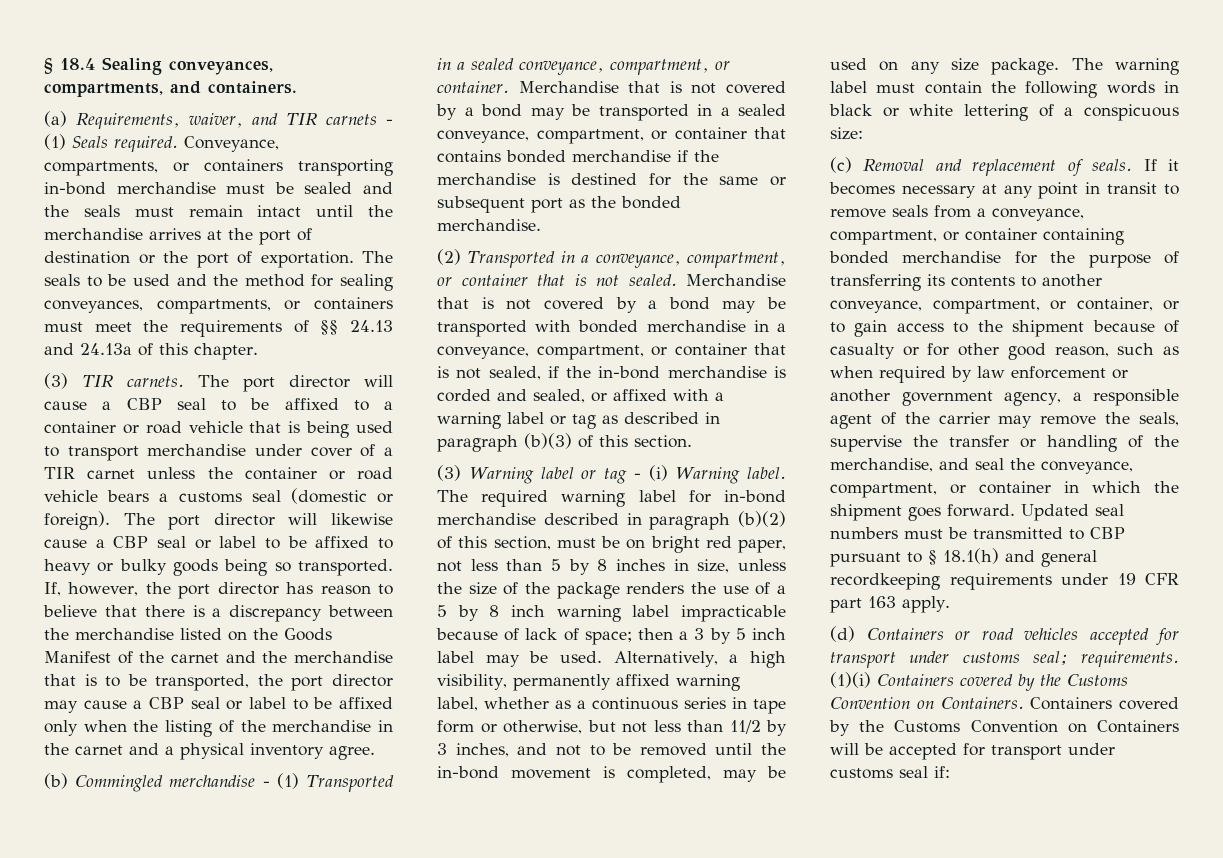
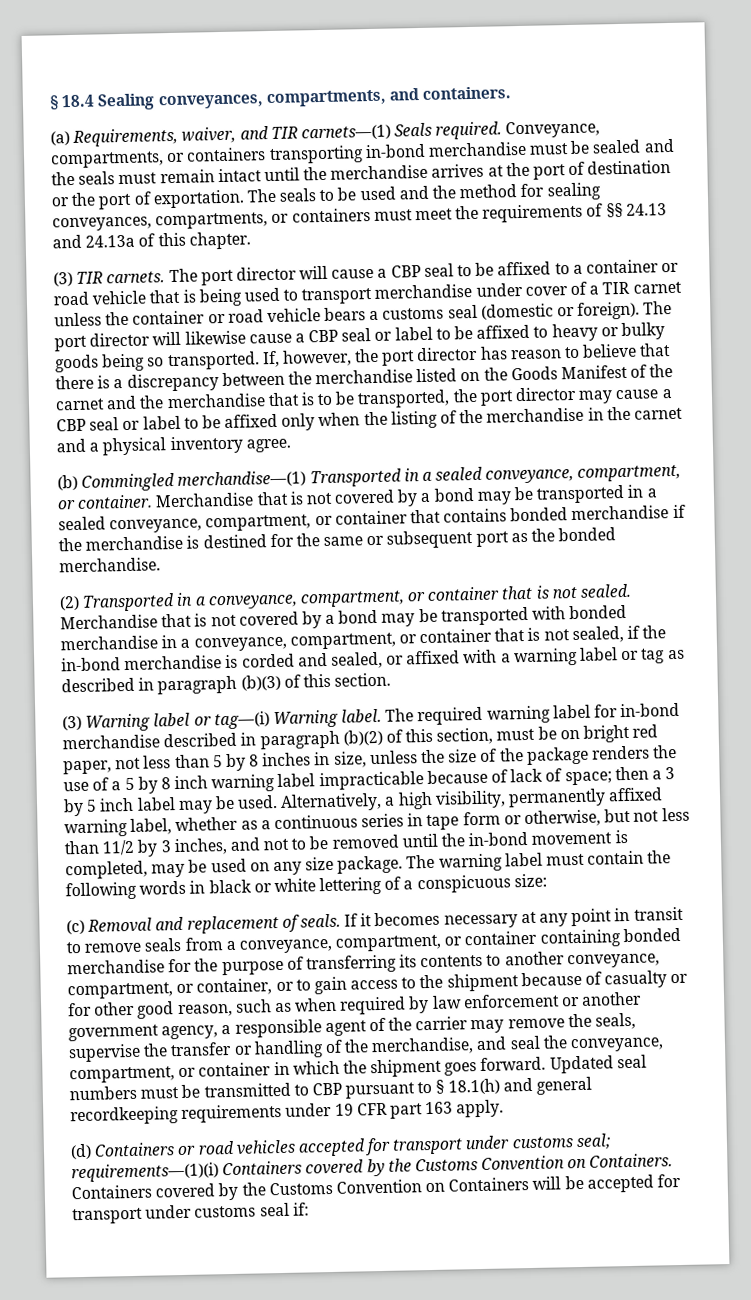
- (a) Requirements, waiver, and TIR carnets - (1) Seals required.
+ (a) Requirements, waiver, and TIR carnets—(1) Seals required.
- (b) Commingled merchandise - (1) Transported in a sealed conveyance, compartment, or container.
+ (b) Commingled merchandise—(1) Transported in a sealed conveyance, compartment, or container.
- (3) Warning label or tag - (i) Warning label.
+ (3) Warning label or tag—(i) Warning label.
- (d) Containers or road vehicles accepted for transport under customs seal; requirements. (1)(i) Containers covered by the Customs Convention on Containers.
+ (d) Containers or road vehicles accepted for transport under customs seal; requirements—(1)(i) Containers covered by the Customs Convention on Containers.

